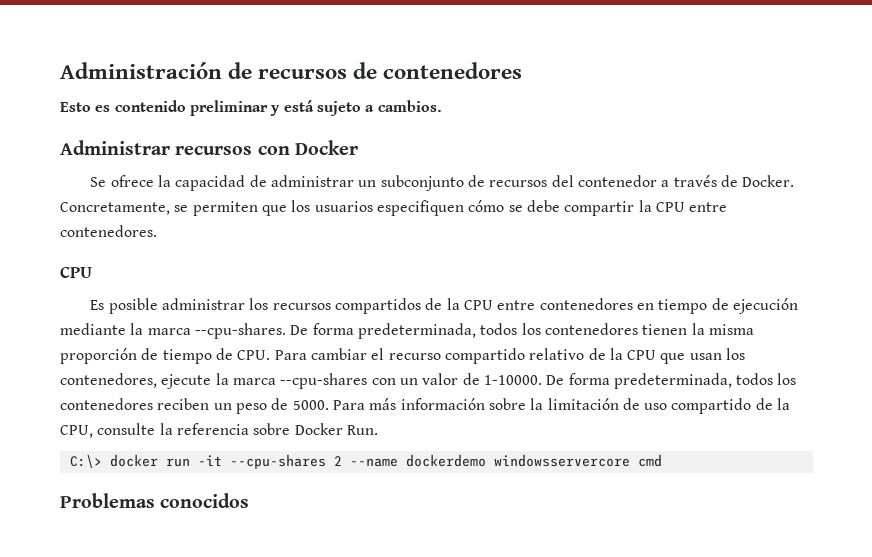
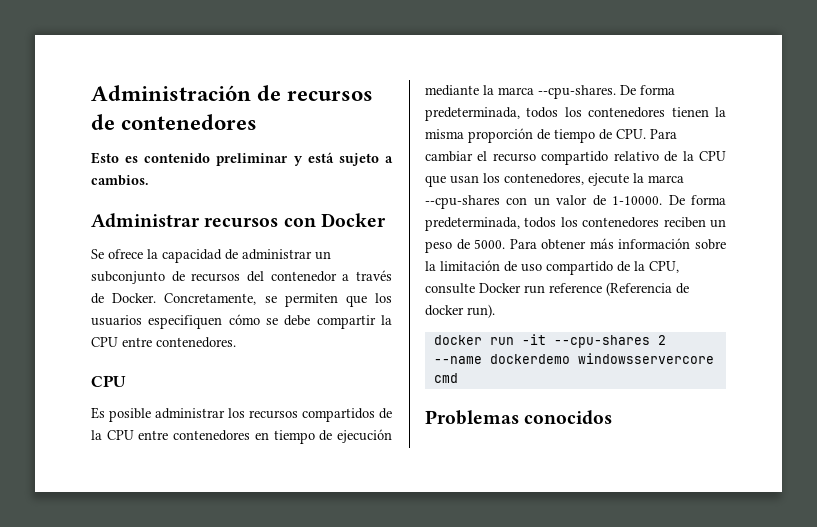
- Para más información sobre la limitación de uso compartido de la CPU, consulte la referencia sobre Docker Run.
- C:\> docker run -it --cpu-shares 2 --name dockerdemo windowsservercore cmd
+ Para obtener más información sobre la limitación de uso compartido de la CPU, consulte Docker run reference (Referencia de docker run).
+ docker run -it --cpu-shares 2 --name dockerdemo windowsservercore cmd

